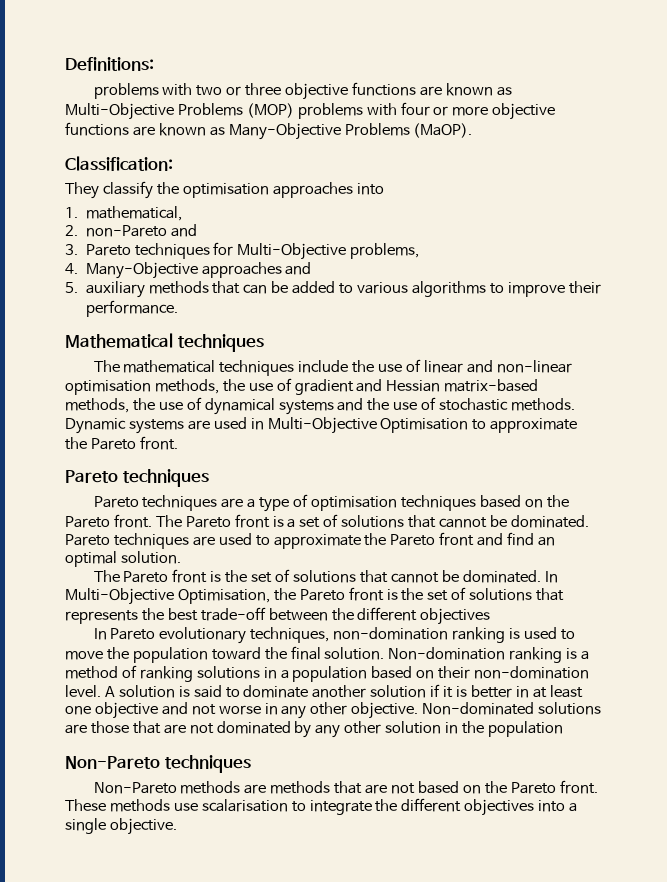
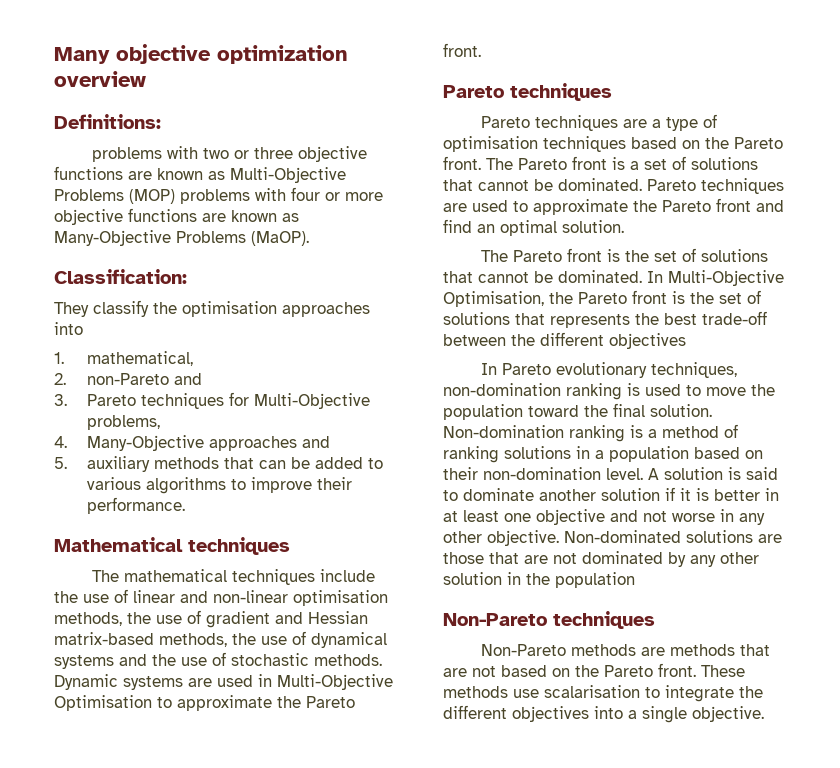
+ Many objective optimization overview

